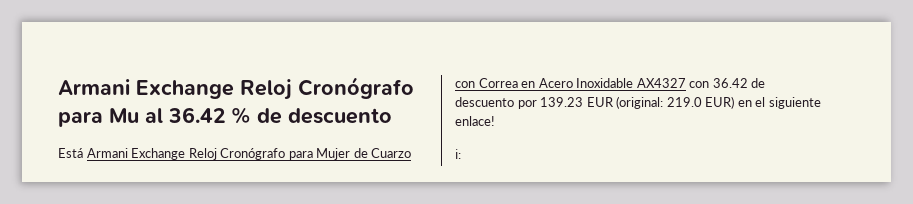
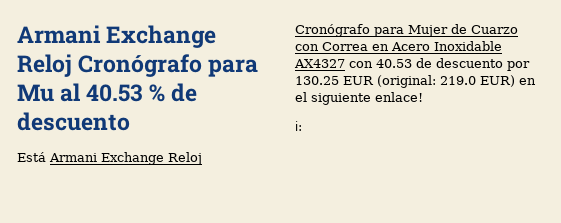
- Armani Exchange Reloj Cronógrafo para Mu al 36.42 % de descuento
+ Armani Exchange Reloj Cronógrafo para Mu al 40.53 % de descuento
- Está Armani Exchange Reloj Cronógrafo para Mujer de Cuarzo con Correa en Acero Inoxidable AX4327 con 36.42 de descuento por 139.23 EUR (original: 219.0 EUR) en el siguiente enlace!
+ Está Armani Exchange Reloj Cronógrafo para Mujer de Cuarzo con Correa en Acero Inoxidable AX4327 con 40.53 de descuento por 130.25 EUR (original: 219.0 EUR) en el siguiente enlace!

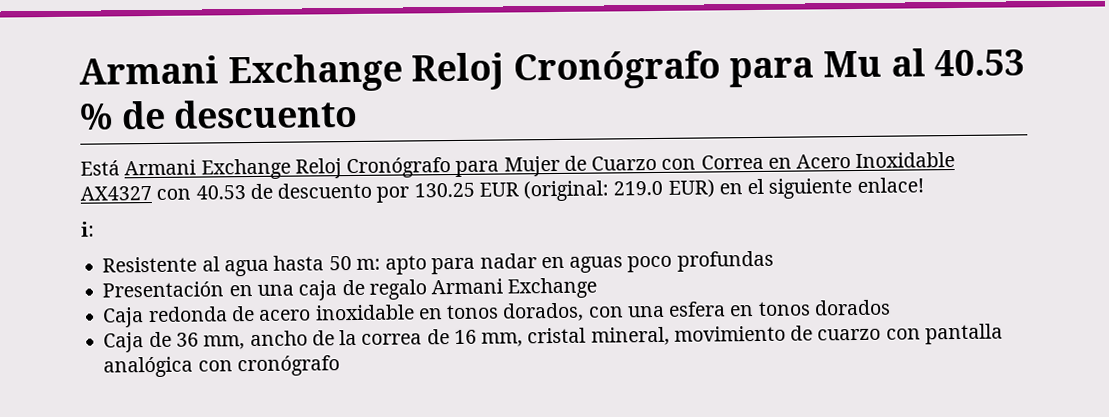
+ Resistente al agua hasta 50 m: apto para nadar en aguas poco profundas
+ Presentación en una caja de regalo Armani Exchange
+ Caja redonda de acero inoxidable en tonos dorados, con una esfera en tonos dorados
+ Caja de 36 mm, ancho de la correa de 16 mm, cristal mineral, movimiento de cuarzo con pantalla analógica con cronógrafo

